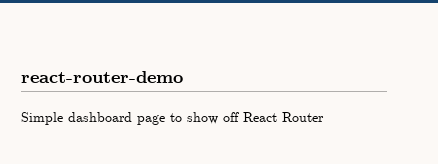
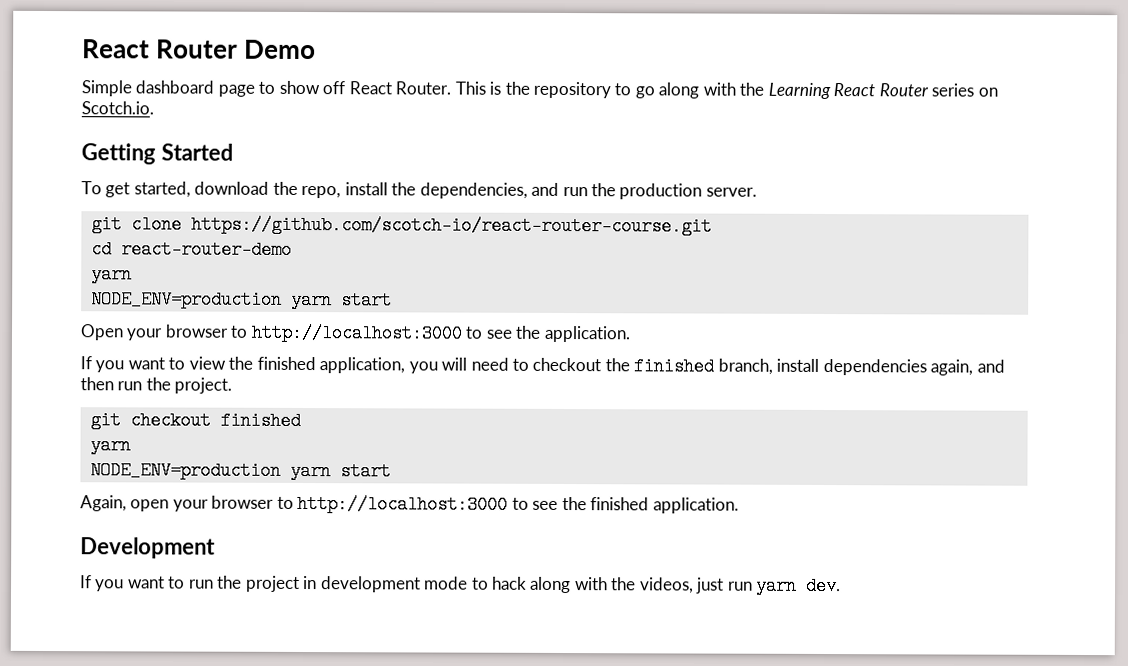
- react-router-demo
+ React Router Demo
- Simple dashboard page to show off React Router
+ Simple dashboard page to show off React Router. This is the repository to go along with the Learning React Router series on Scotch.io.
+ Getting Started
+ To get started, download the repo, install the dependencies, and run the production server.
+ git clone https://github.com/scotch-io/react-router-course.git
+ cd react-router-demo
+ yarn
+ NODE_ENV=production yarn start
+ Open your browser to http://localhost:3000 to see the application.
+ If you want to view the finished application, you will need to checkout the finished branch, install dependencies again, and then run the project.
+ git checkout finished
+ yarn
+ NODE_ENV=production yarn start
+ Again, open your browser to http://localhost:3000 to see the finished application.
+ Development
+ If you want to run the project in development mode to hack along with the videos, just run yarn dev.

